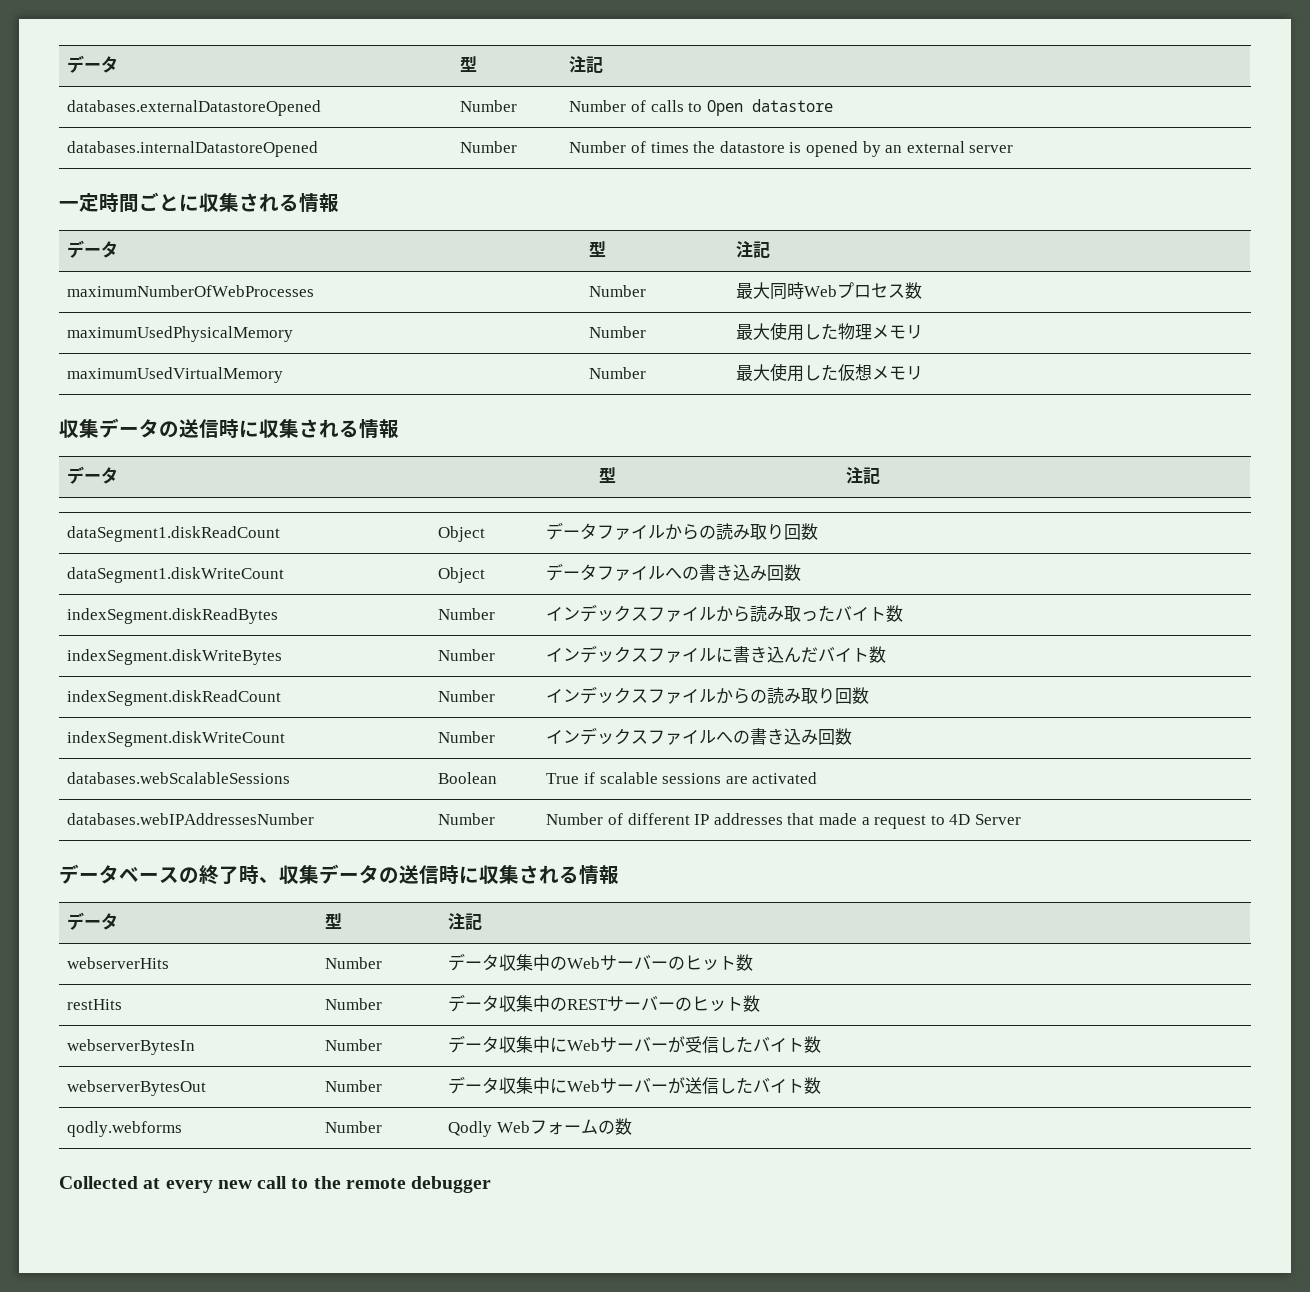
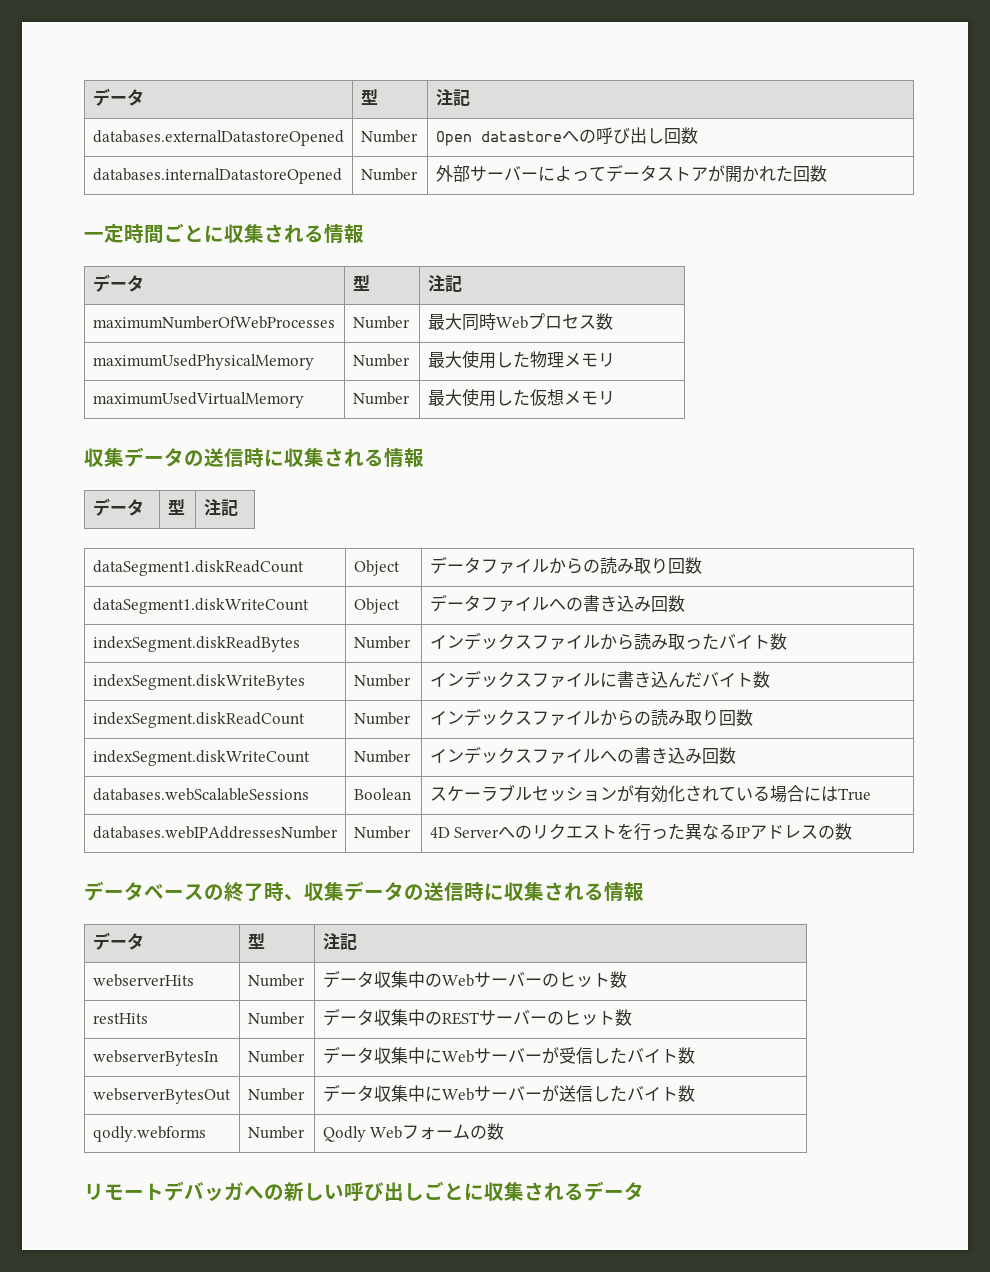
- databases.externalDatastoreOpened | Number | Number of calls to Open datastore
- databases.internalDatastoreOpened | Number | Number of times the datastore is opened by an external server
+ databases.externalDatastoreOpened | Number | Open datastoreへの呼び出し回数
+ databases.internalDatastoreOpened | Number | 外部サーバーによってデータストアが開かれた回数
- databases.webScalableSessions | Boolean | True if scalable sessions are activated
- databases.webIPAddressesNumber | Number | Number of different IP addresses that made a request to 4D Server
+ databases.webScalableSessions | Boolean | スケーラブルセッションが有効化されている場合にはTrue
+ databases.webIPAddressesNumber | Number | 4D Serverへのリクエストを行った異なるIPアドレスの数
- Collected at every new call to the remote debugger
+ リモートデバッガへの新しい呼び出しごとに収集されるデータ

